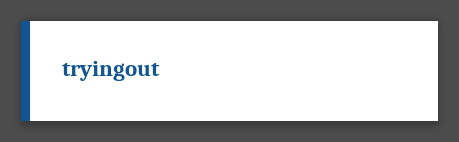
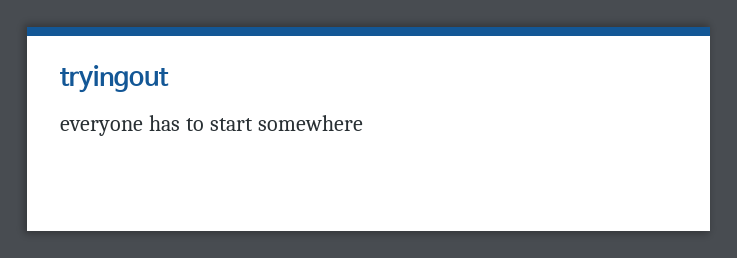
+ everyone has to start somewhere

